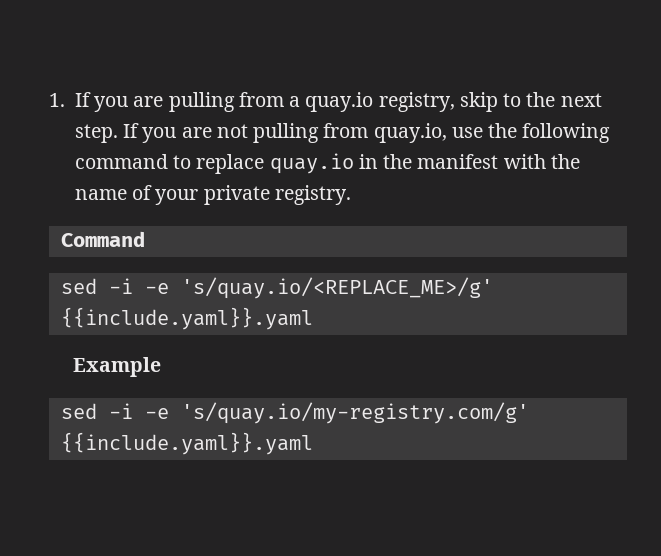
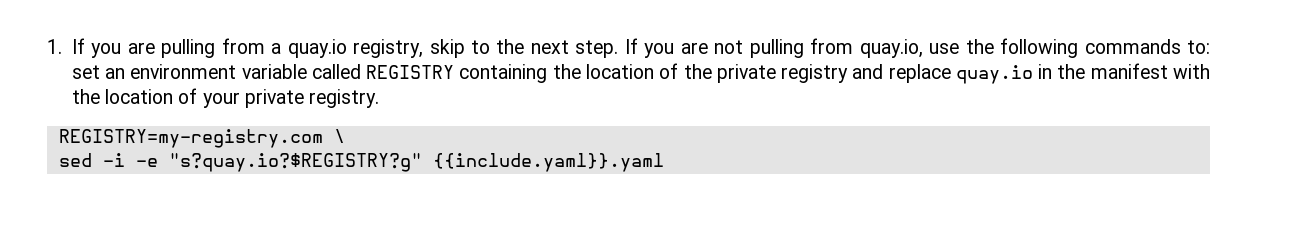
- If you are not pulling from quay.io, use the following command to replace quay.io in the manifest with the name of your private registry.
+ If you are not pulling from quay.io, use the following commands to: set an environment variable called REGISTRY containing the location of the private registry and replace quay.io in the manifest with the location of your private registry.
- Command
- sed -i -e 's/quay.io/<REPLACE_ME>/g' {{include.yaml}}.yaml
- Example
- sed -i -e 's/quay.io/my-registry.com/g' {{include.yaml}}.yaml
+ REGISTRY=my-registry.com \
+ sed -i -e "s?quay.io?$REGISTRY?g" {{include.yaml}}.yaml

